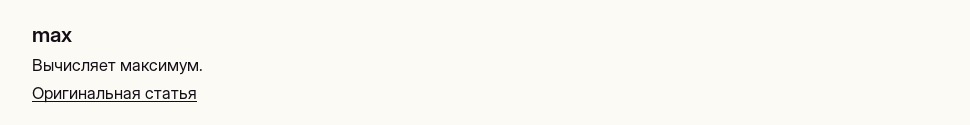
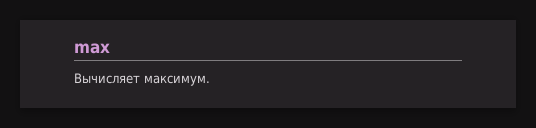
- Оригинальная статья

